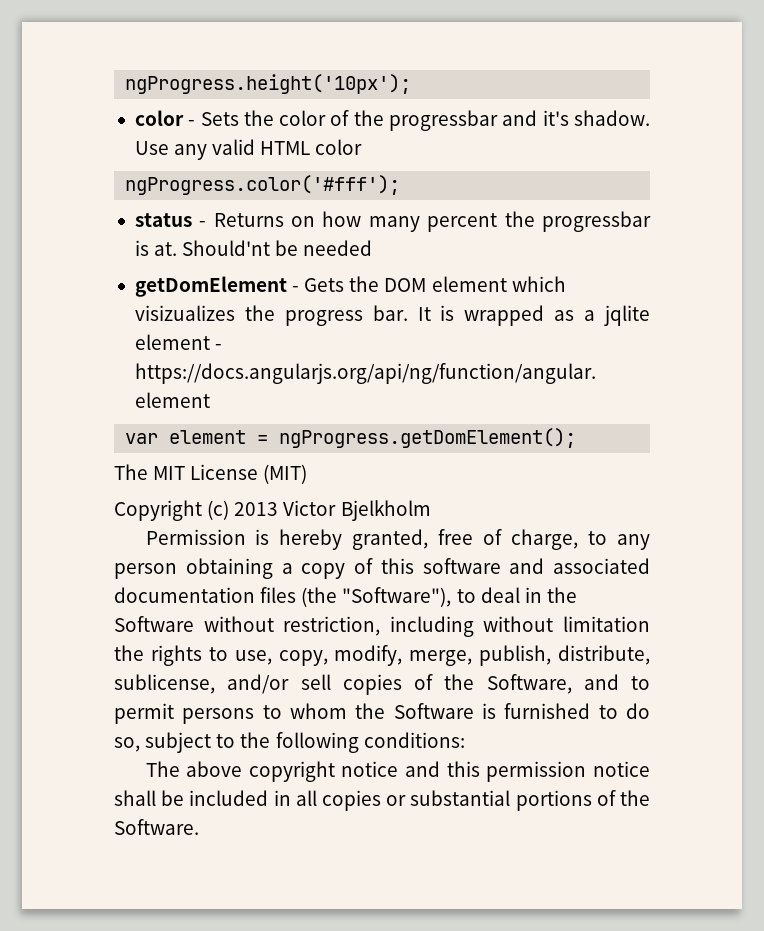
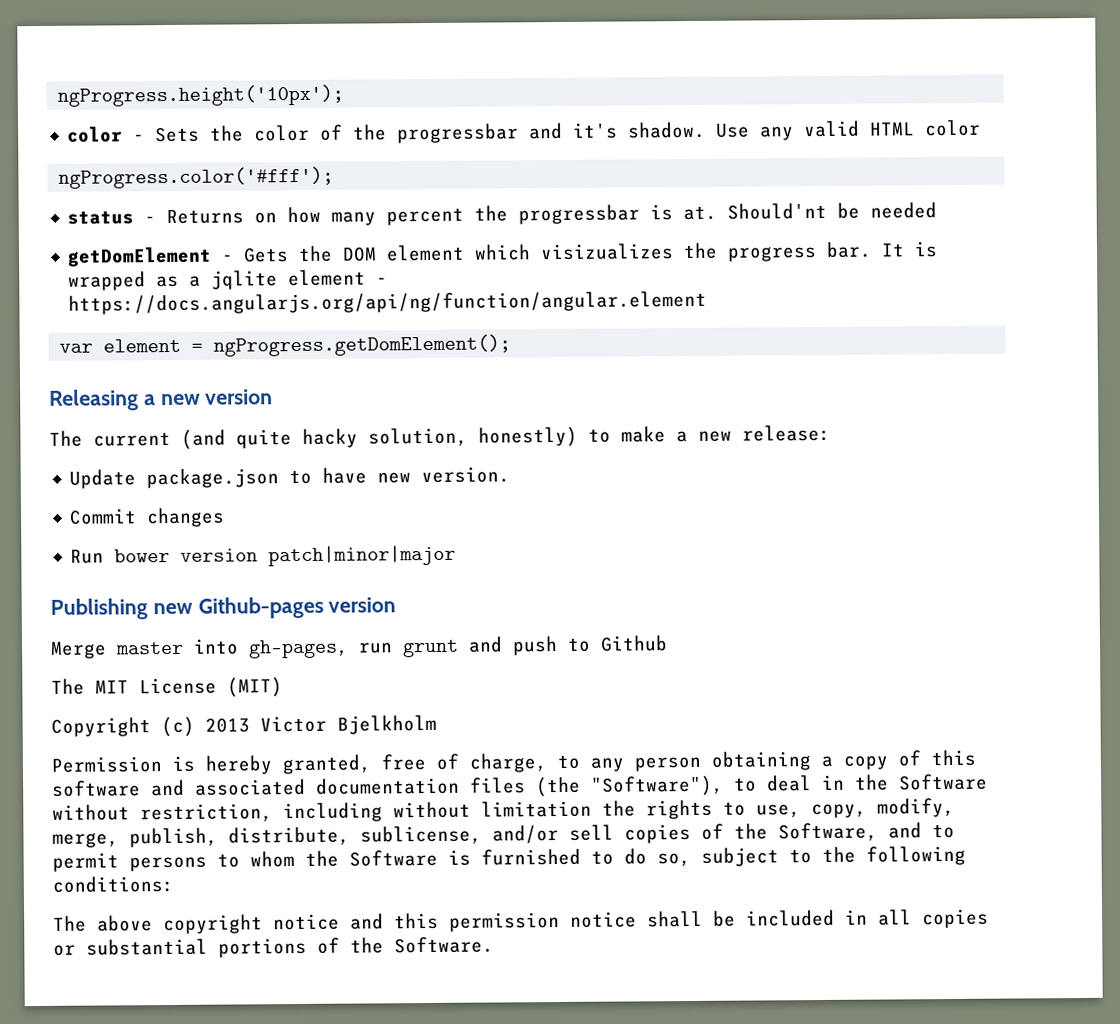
+ Releasing a new version
+ The current (and quite hacky solution, honestly) to make a new release:
+ Update package.json to have new version.
+ Commit changes
+ Run bower version patch|minor|major
+ Publishing new Github-pages version
+ Merge master into gh-pages, run grunt and push to Github

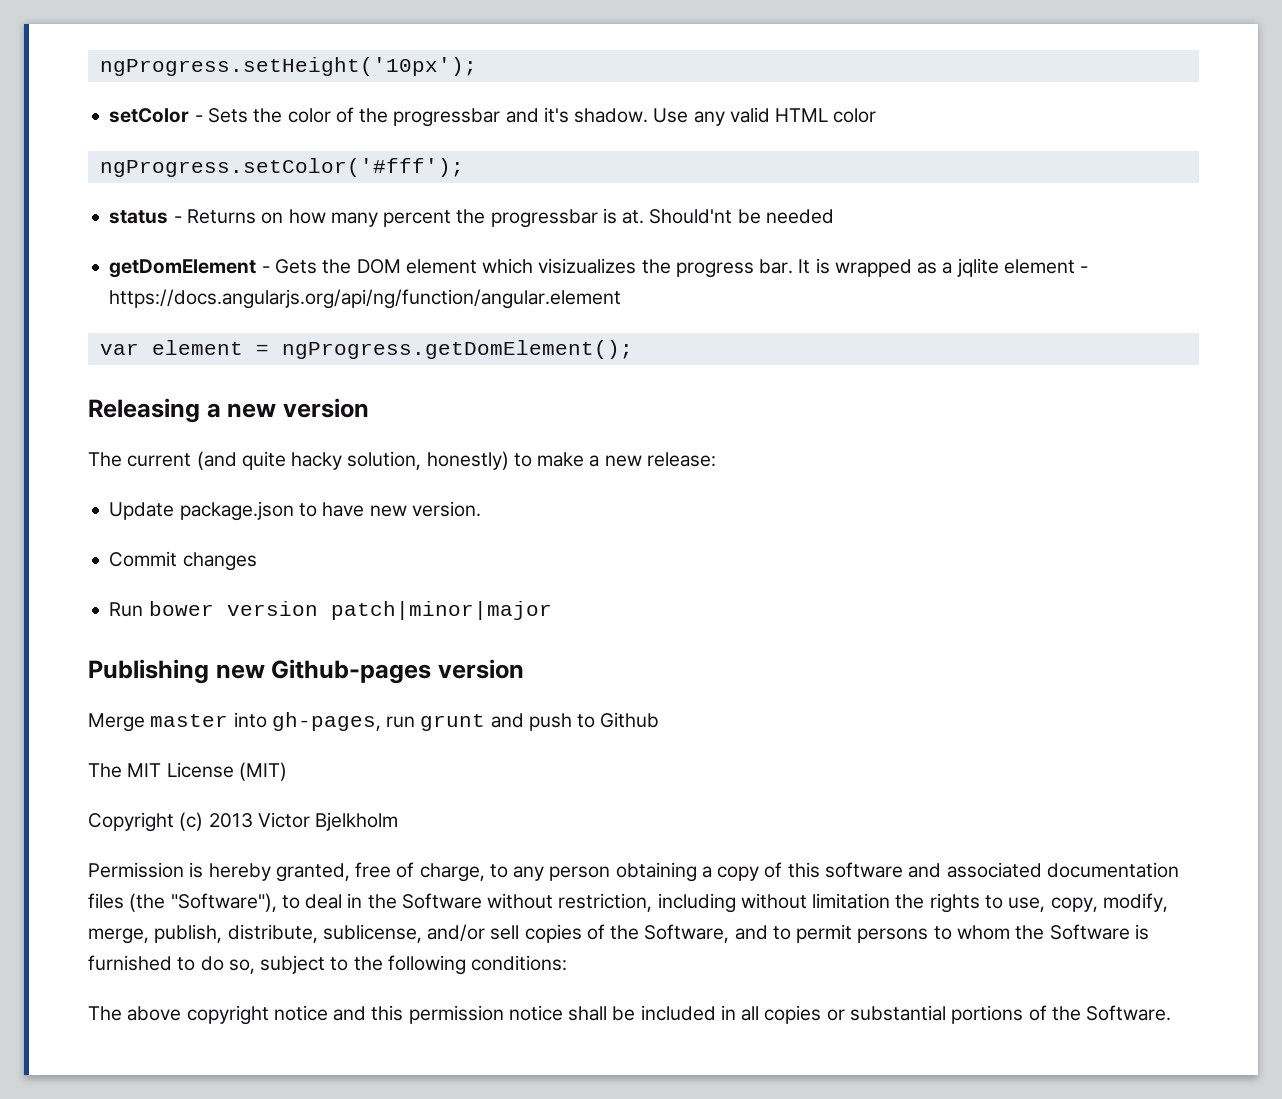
- ngProgress.height('10px');
- color - Sets the color of the progressbar and it's shadow.
+ ngProgress.setHeight('10px');
+ setColor - Sets the color of the progressbar and it's shadow.
- ngProgress.color('#fff');
+ ngProgress.setColor('#fff');

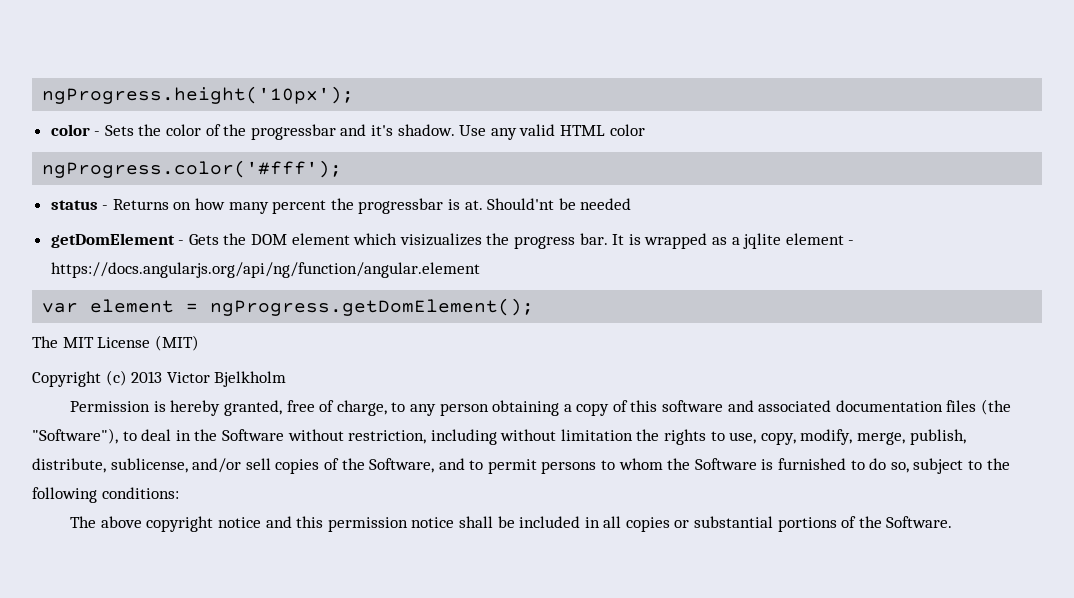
- ngProgress.setHeight('10px');
- setColor - Sets the color of the progressbar and it's shadow.
+ ngProgress.height('10px');
+ color - Sets the color of the progressbar and it's shadow.
- ngProgress.setColor('#fff');
+ ngProgress.color('#fff');
- Releasing a new version
- The current (and quite hacky solution, honestly) to make a new release:
- Update package.json to have new version.
- Commit changes
- Run bower version patch|minor|major
- Publishing new Github-pages version
- Merge master into gh-pages, run grunt and push to Github

